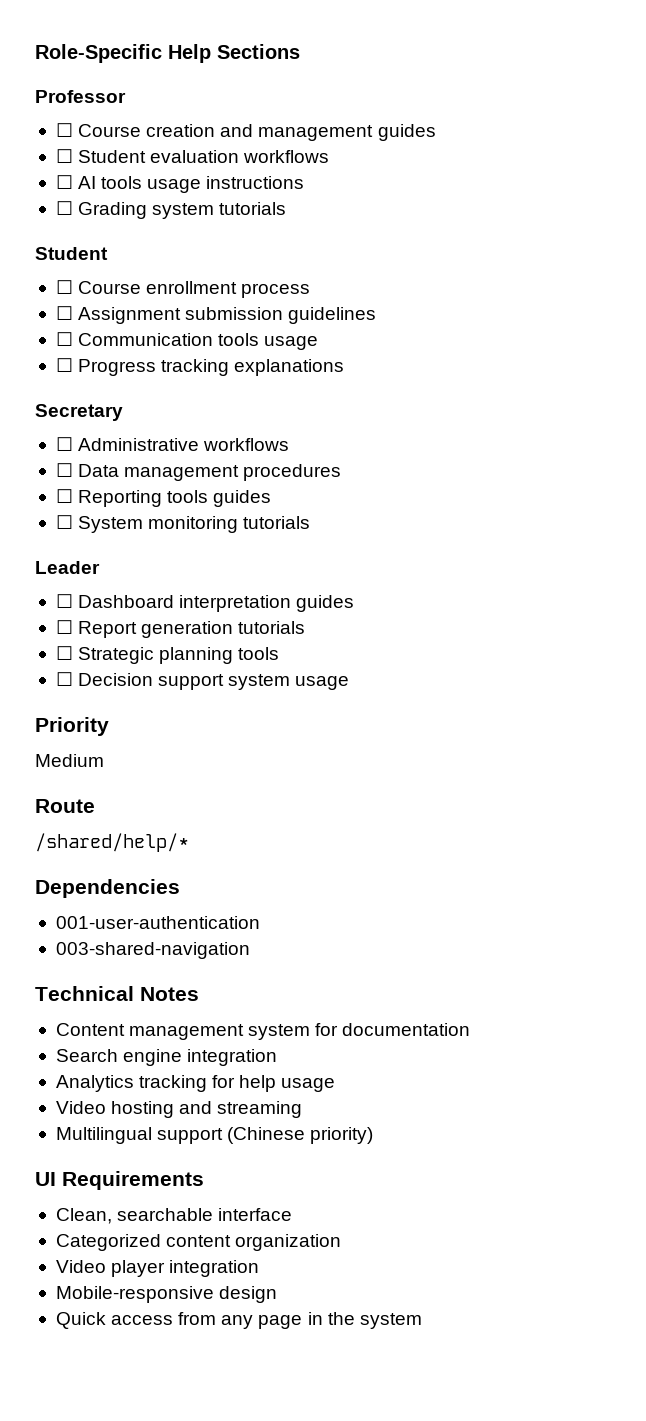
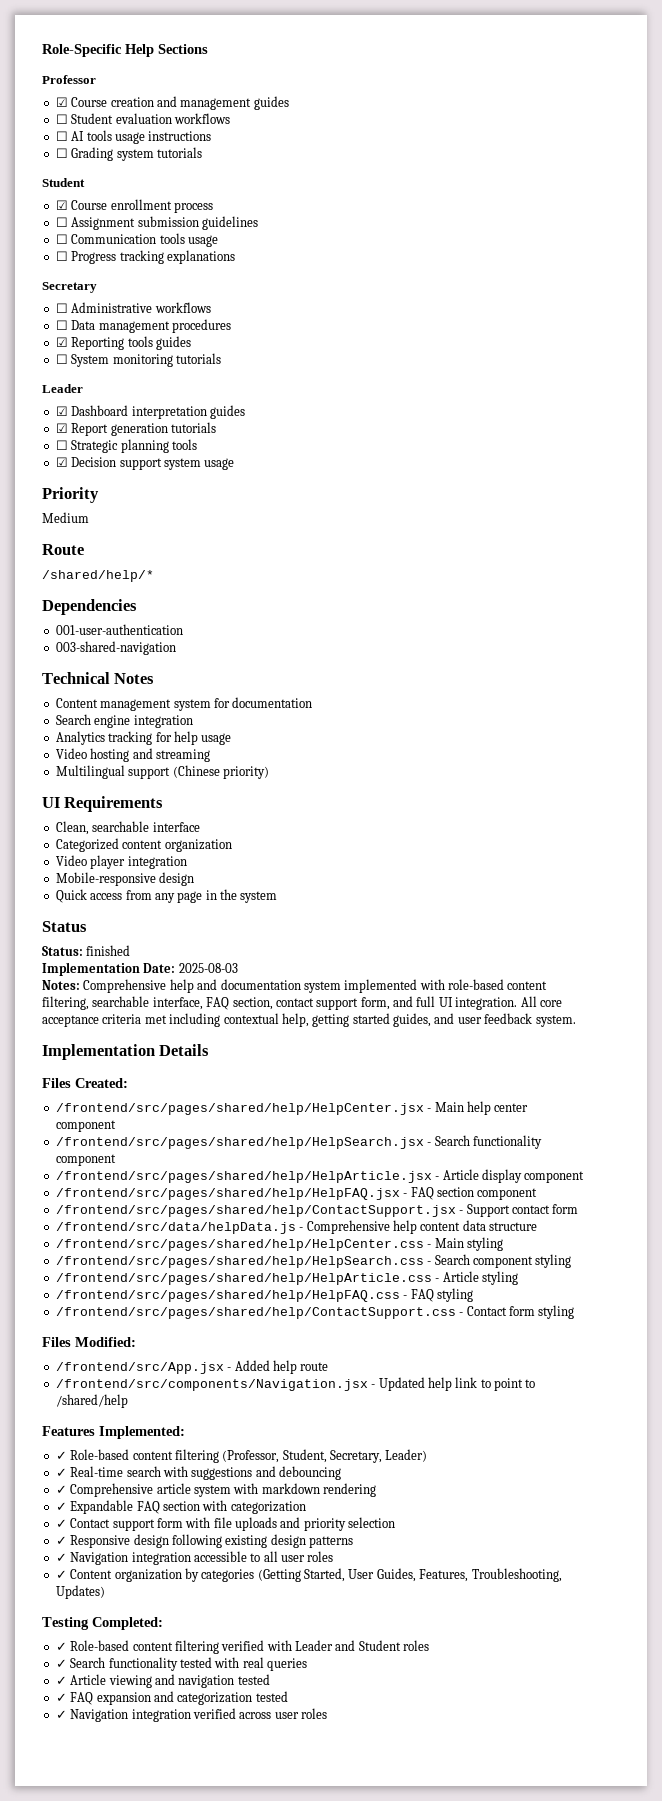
- ☐ Course creation and management guides
+ ☑ Course creation and management guides
- ☐ Course enrollment process
+ ☑ Course enrollment process
- ☐ Reporting tools guides
+ ☑ Reporting tools guides
- ☐ Dashboard interpretation guides
+ ☑ Dashboard interpretation guides
- ☐ Report generation tutorials
+ ☑ Report generation tutorials
- ☐ Decision support system usage
+ ☑ Decision support system usage
+ Status
+ Status: finished
+ Implementation Date: 2025-08-03
+ Notes: Comprehensive help and documentation system implemented with role-based content filtering, searchable interface, FAQ section, contact support form, and full UI integration. All core acceptance criteria met including contextual help, getting started guides, and user feedback system.
+ Implementation Details
+ Files Created:
+ /frontend/src/pages/shared/help/HelpCenter.jsx - Main help center component
+ /frontend/src/pages/shared/help/HelpSearch.jsx - Search functionality component
+ /frontend/src/pages/shared/help/HelpArticle.jsx - Article display component
+ /frontend/src/pages/shared/help/HelpFAQ.jsx - FAQ section component
+ /frontend/src/pages/shared/help/ContactSupport.jsx - Support contact form
+ /frontend/src/data/helpData.js - Comprehensive help content data structure
+ /frontend/src/pages/shared/help/HelpCenter.css - Main styling
+ /frontend/src/pages/shared/help/HelpSearch.css - Search component styling
+ /frontend/src/pages/shared/help/HelpArticle.css - Article styling
+ /frontend/src/pages/shared/help/HelpFAQ.css - FAQ styling
+ /frontend/src/pages/shared/help/ContactSupport.css - Contact form styling
+ Files Modified:
+ /frontend/src/App.jsx - Added help route
+ /frontend/src/components/Navigation.jsx - Updated help link to point to /shared/help
+ Features Implemented:
+ ✓ Role-based content filtering (Professor, Student, Secretary, Leader)
+ ✓ Real-time search with suggestions and debouncing
+ ✓ Comprehensive article system with markdown rendering
+ ✓ Expandable FAQ section with categorization
+ ✓ Contact support form with file uploads and priority selection
+ ✓ Responsive design following existing design patterns
+ ✓ Navigation integration accessible to all user roles
+ ✓ Content organization by categories (Getting Started, User Guides, Features, Troubleshooting, Updates)
+ Testing Completed:
+ ✓ Role-based content filtering verified with Leader and Student roles
+ ✓ Search functionality tested with real queries
+ ✓ Article viewing and navigation tested
+ ✓ FAQ expansion and categorization tested
+ ✓ Navigation integration verified across user roles

